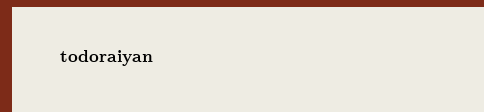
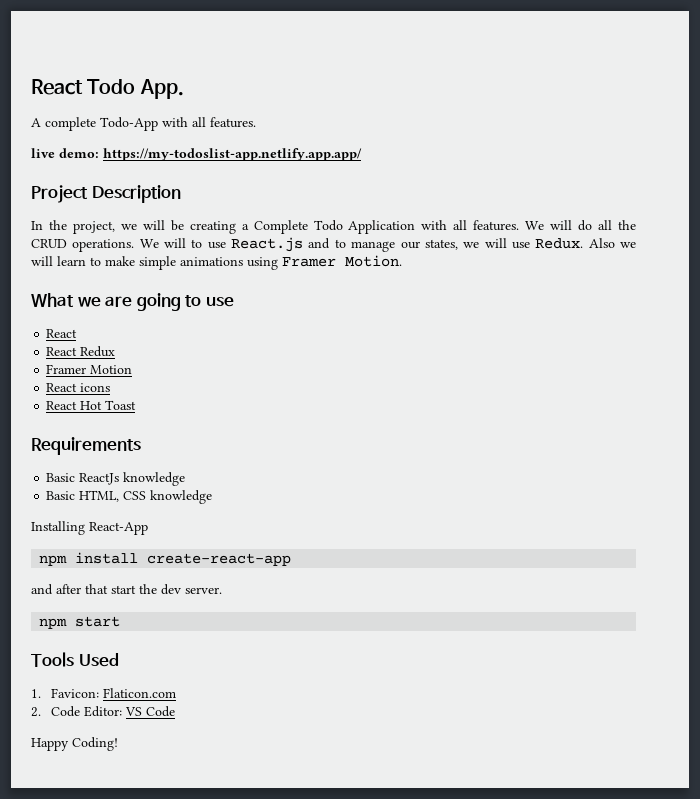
- todoraiyan
+ React Todo App.
+ A complete Todo-App with all features.
+ live demo: https://my-todoslist-app.netlify.app.app/
+ Project Description
+ In the project, we will be creating a Complete Todo Application with all features. We will do all the CRUD operations. We will to use React.js and to manage our states, we will use Redux. Also we will learn to make simple animations using Framer Motion.
+ What we are going to use
+ React
+ React Redux
+ Framer Motion
+ React icons
+ React Hot Toast
+ Requirements
+ Basic ReactJs knowledge
+ Basic HTML, CSS knowledge
+ Installing React-App
+ npm install create-react-app
+ and after that start the dev server.
+ npm start
+ Tools Used
+ 1. Favicon: Flaticon.com
+ 2. Code Editor: VS Code
+ Happy Coding!

